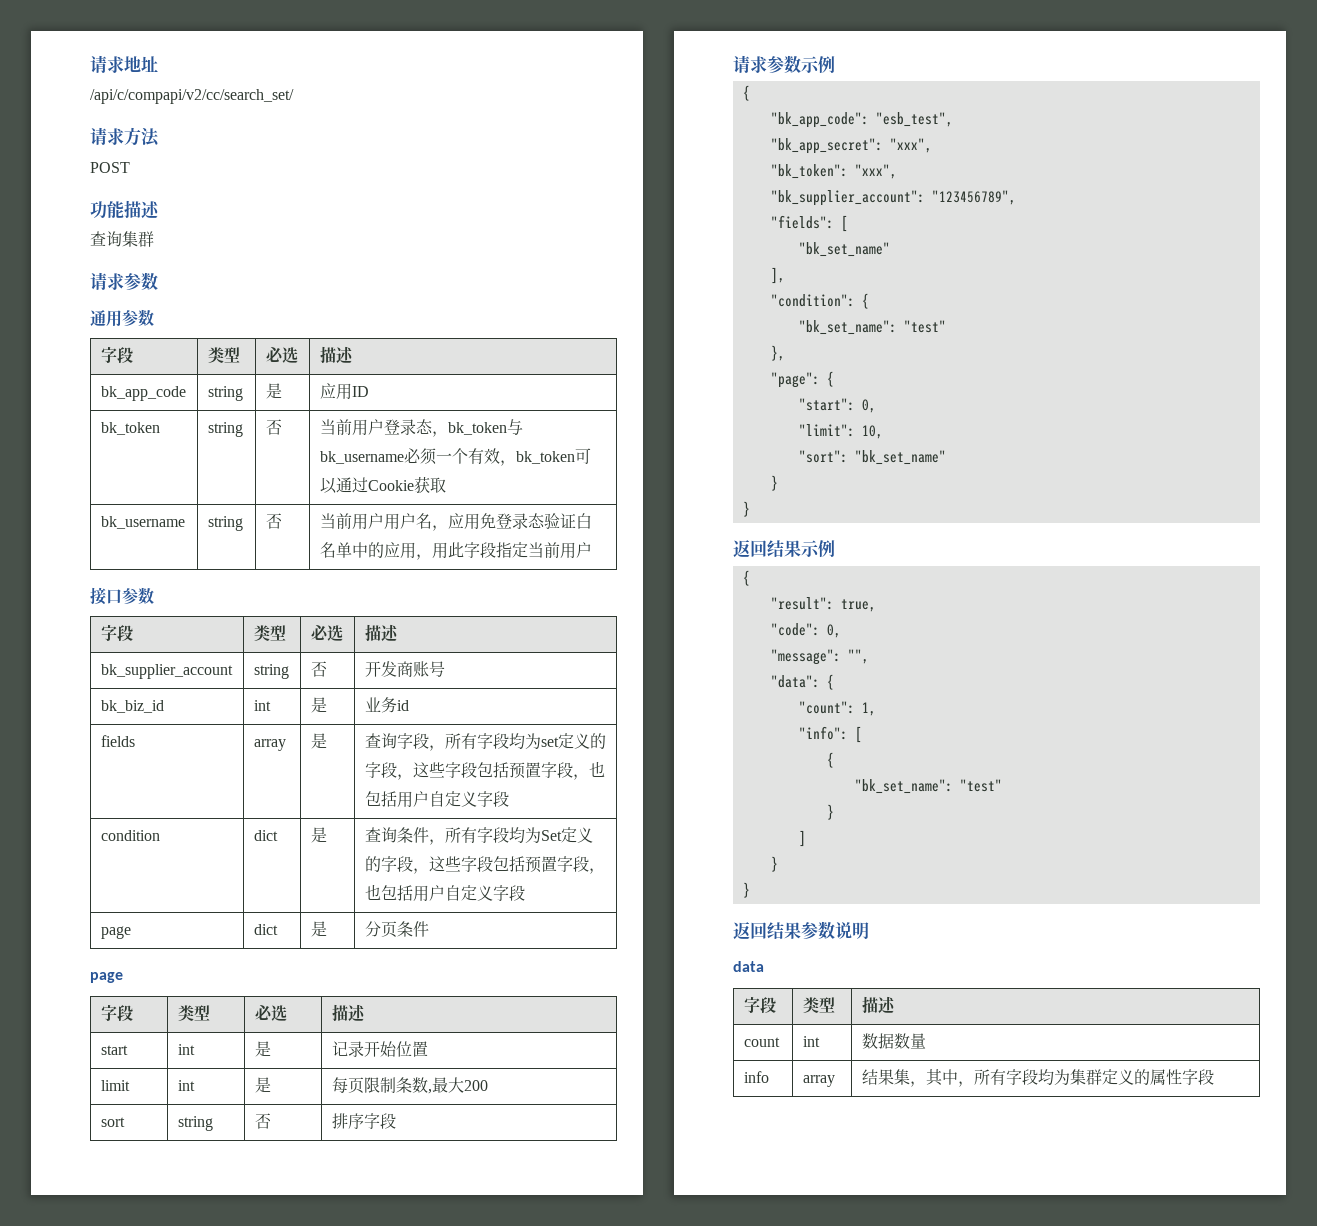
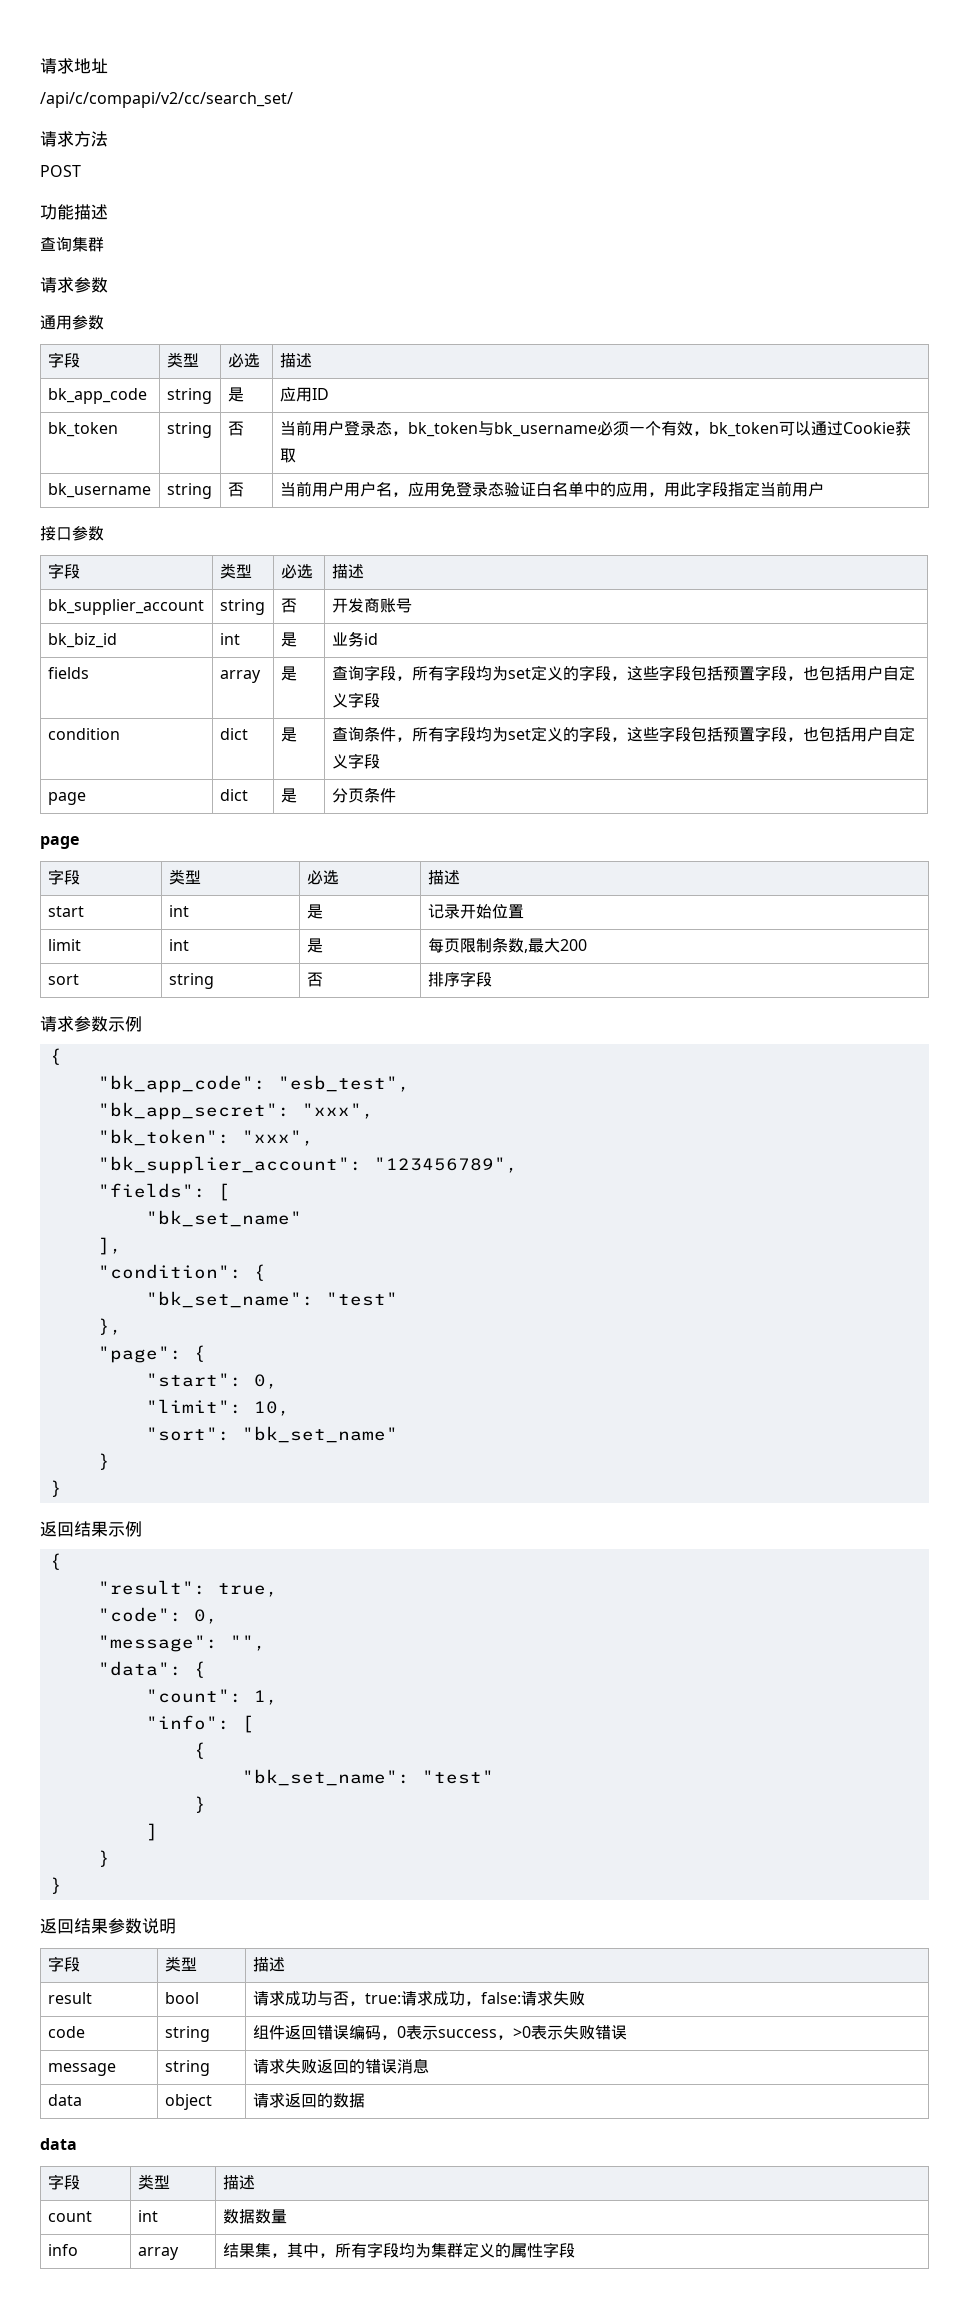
- condition | dict | 是 | 查询条件，所有字段均为Set定义的字段，这些字段包括预置字段，也包括用户自定义字段
+ condition | dict | 是 | 查询条件，所有字段均为set定义的字段，这些字段包括预置字段，也包括用户自定义字段
  返回结果参数说明
+ 字段 | 类型 | 描述
+ result | bool | 请求成功与否，true:请求成功，false:请求失败
+ code | string | 组件返回错误编码，0表示success，>0表示失败错误
+ message | string | 请求失败返回的错误消息
+ data | object | 请求返回的数据

